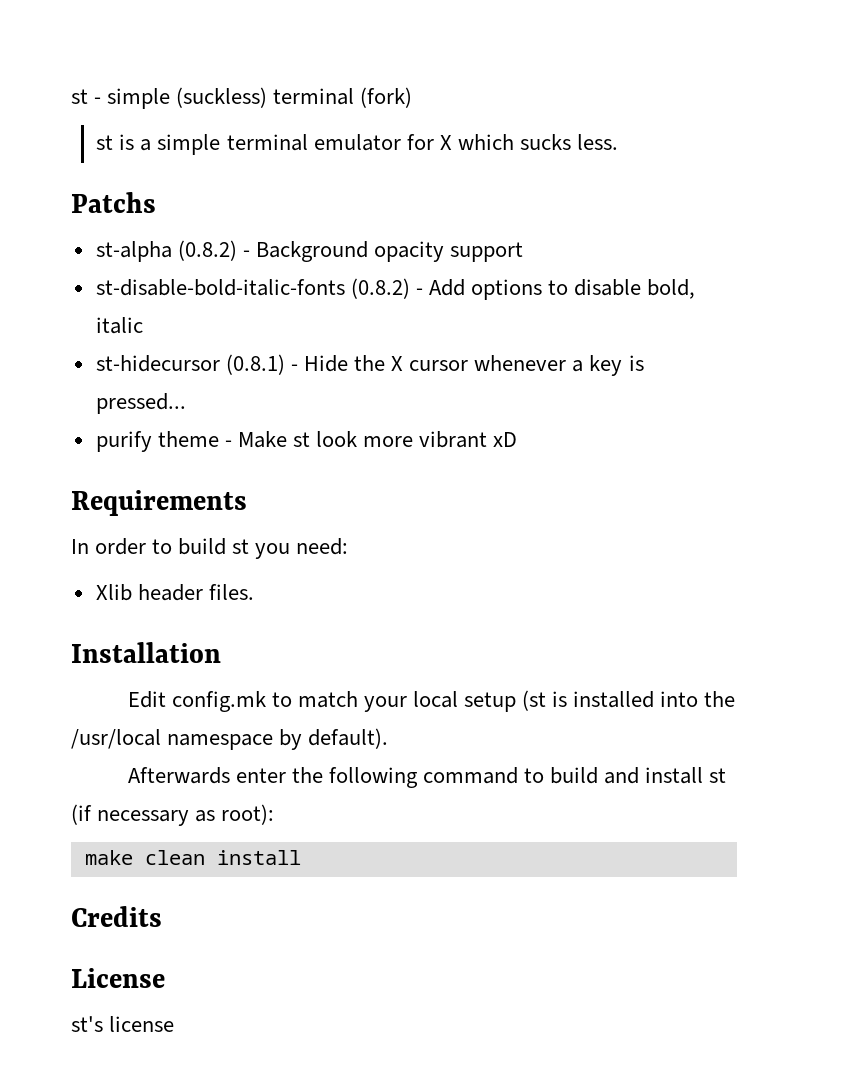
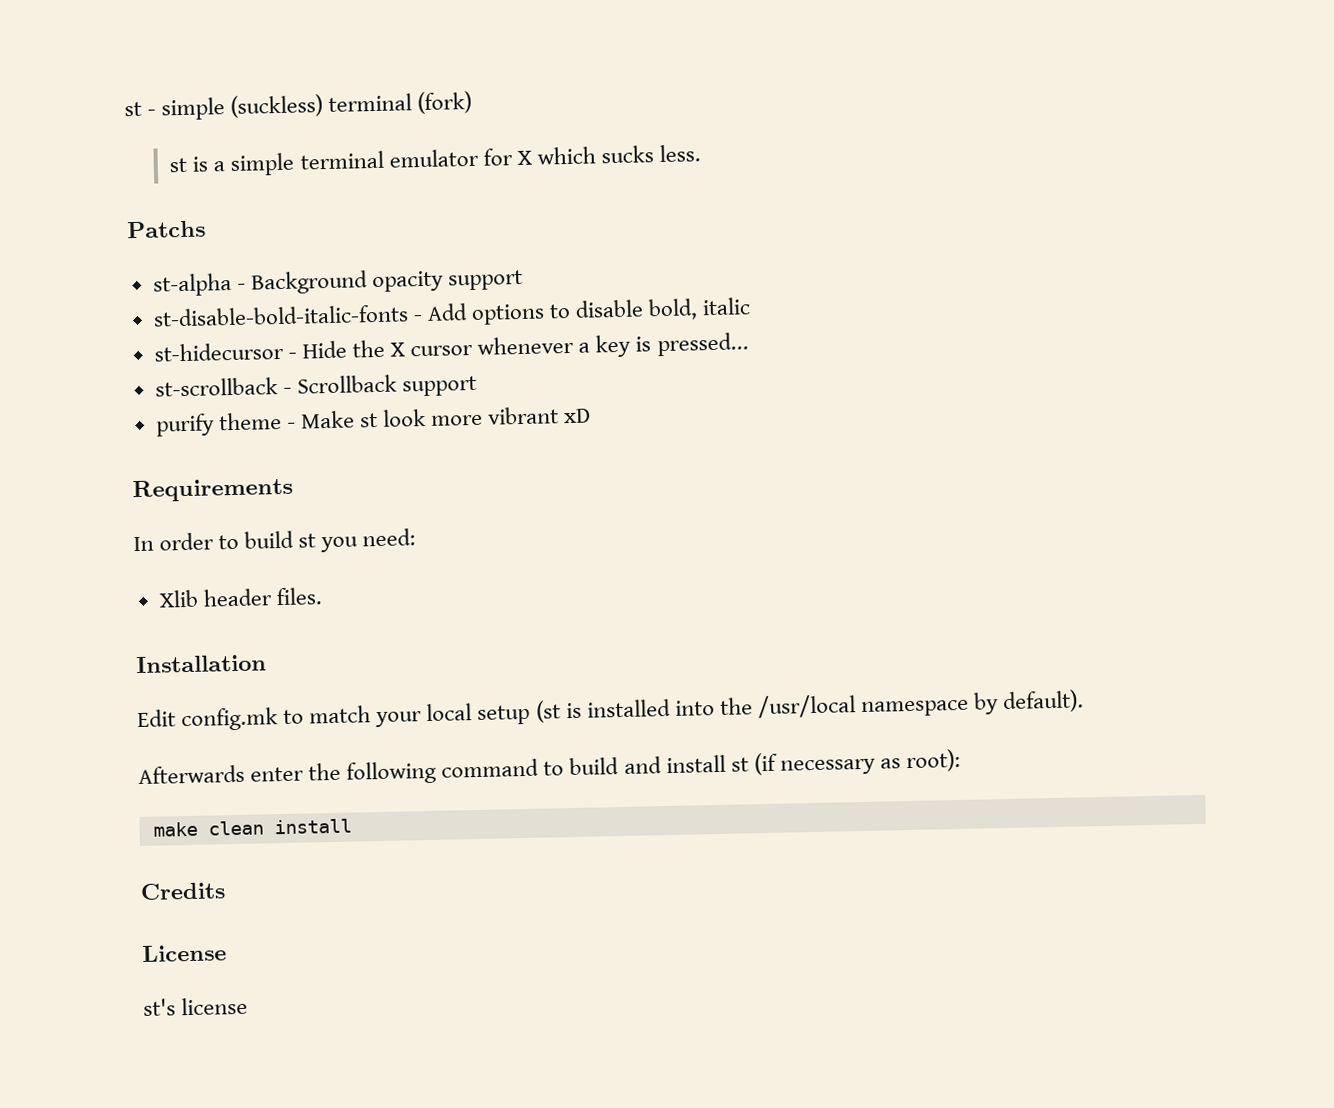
- st-alpha (0.8.2) - Background opacity support
+ st-alpha - Background opacity support
- st-disable-bold-italic-fonts (0.8.2) - Add options to disable bold, italic
+ st-disable-bold-italic-fonts - Add options to disable bold, italic
- st-hidecursor (0.8.1) - Hide the X cursor whenever a key is pressed...
+ st-hidecursor - Hide the X cursor whenever a key is pressed...
+ st-scrollback - Scrollback support

